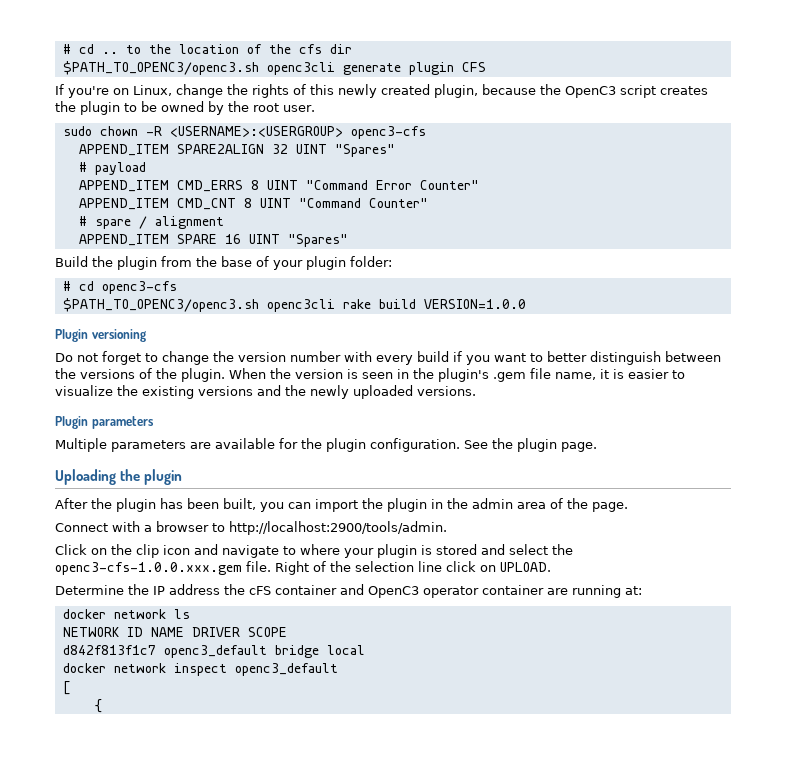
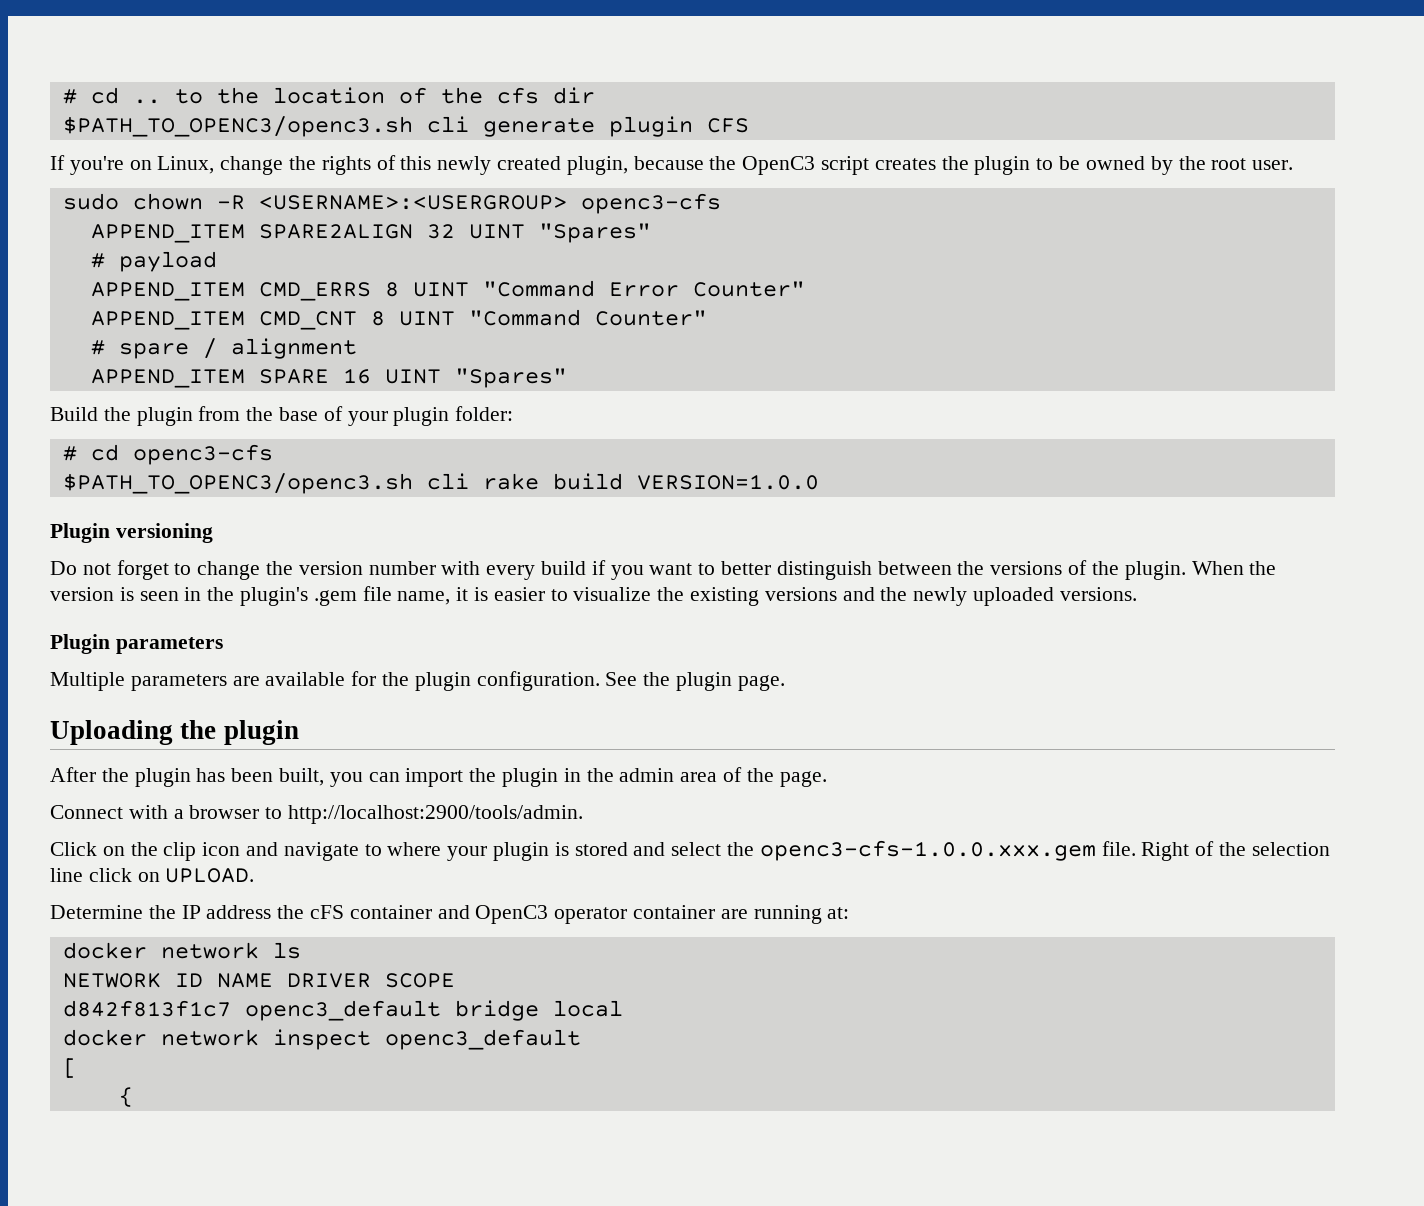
- $PATH_TO_OPENC3/openc3.sh openc3cli generate plugin CFS
+ $PATH_TO_OPENC3/openc3.sh cli generate plugin CFS
- $PATH_TO_OPENC3/openc3.sh openc3cli rake build VERSION=1.0.0
+ $PATH_TO_OPENC3/openc3.sh cli rake build VERSION=1.0.0

